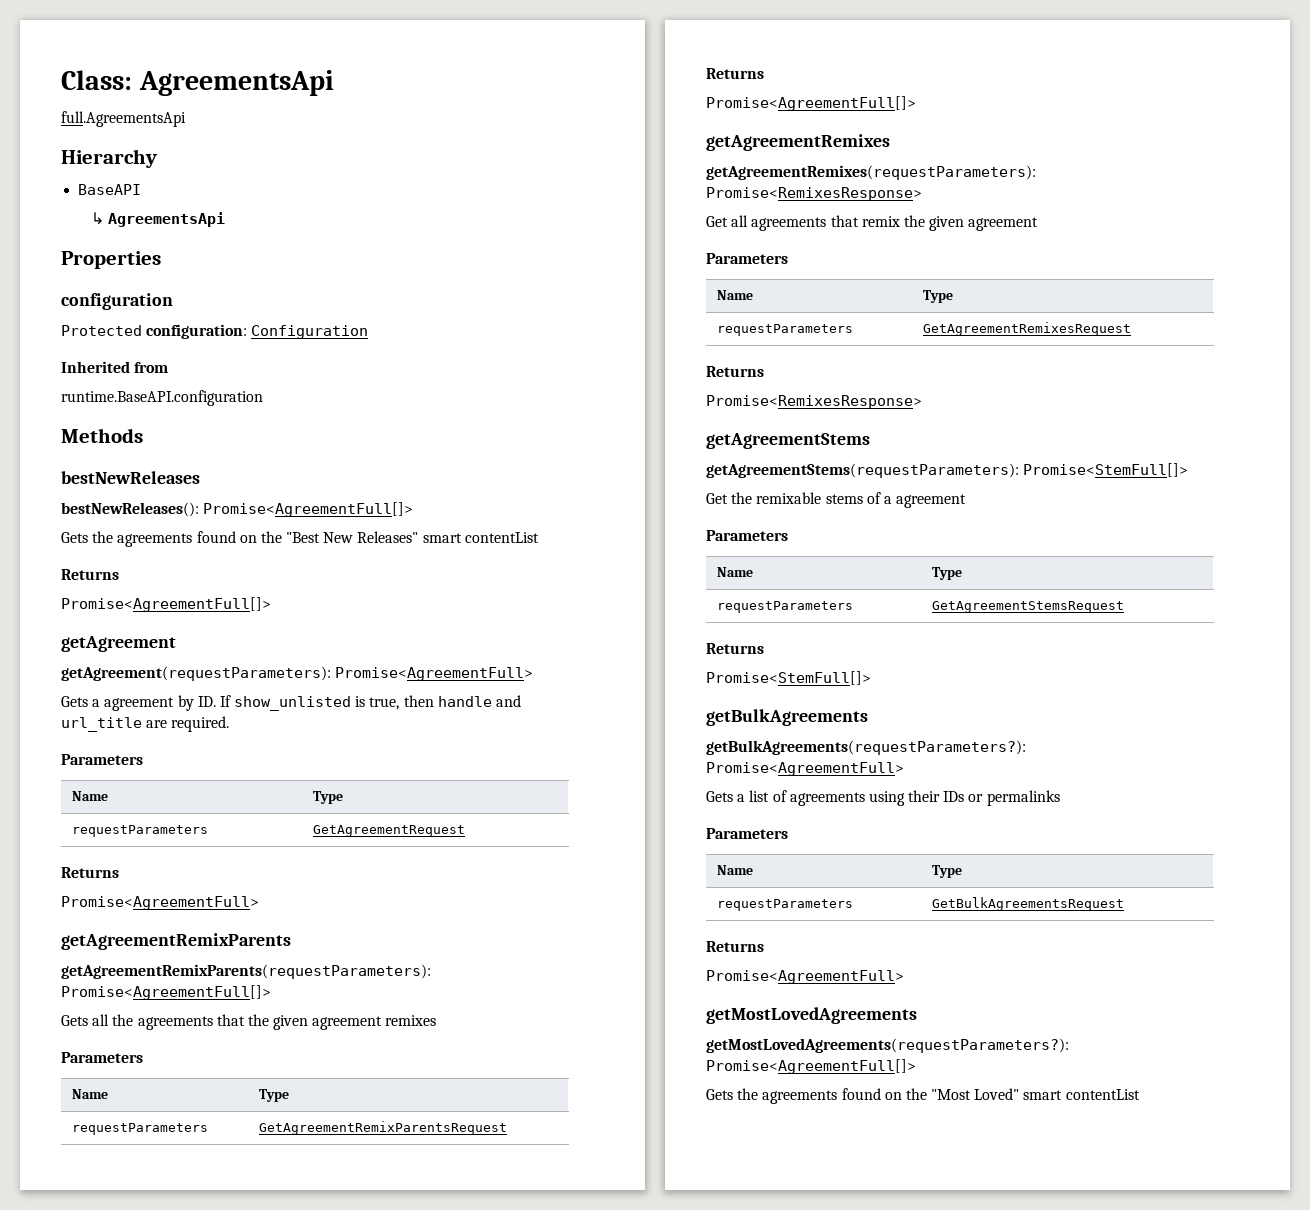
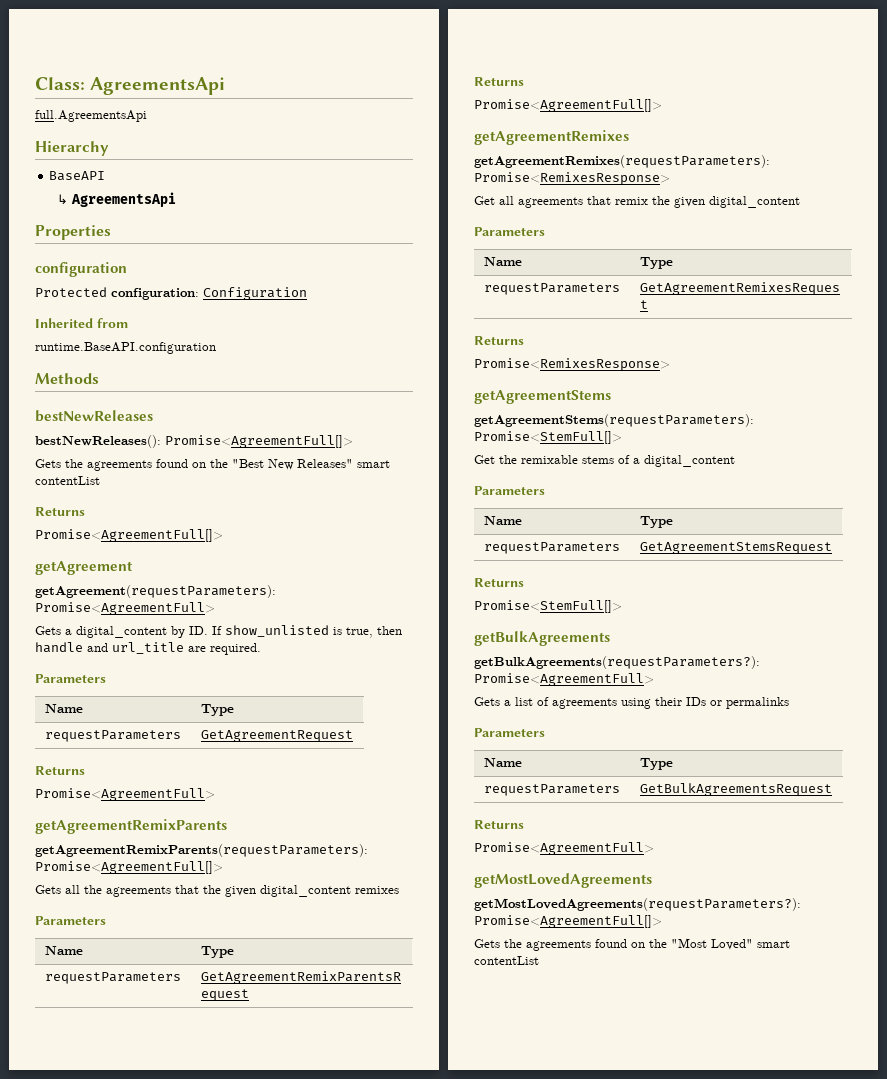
- Gets a agreement by ID. If show_unlisted is true, then handle and url_title are required.
+ Gets a digital_content by ID. If show_unlisted is true, then handle and url_title are required.
- Gets all the agreements that the given agreement remixes
+ Gets all the agreements that the given digital_content remixes
- Get all agreements that remix the given agreement
+ Get all agreements that remix the given digital_content
- Get the remixable stems of a agreement
+ Get the remixable stems of a digital_content

